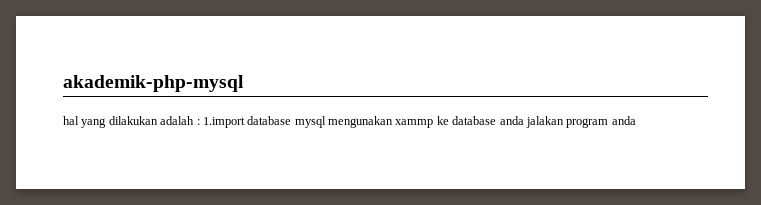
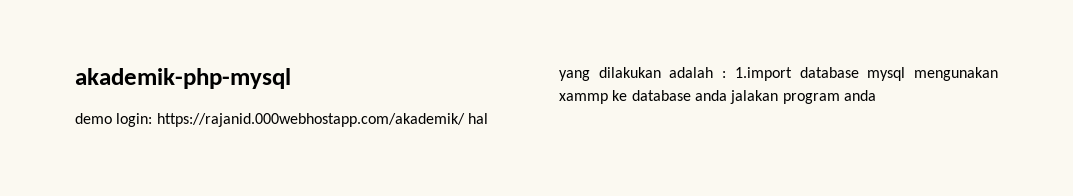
- hal yang dilakukan adalah : 1.import database mysql mengunakan xammp ke database anda jalakan program anda
+ demo login: https://rajanid.000webhostapp.com/akademik/ hal yang dilakukan adalah : 1.import database mysql mengunakan xammp ke database anda jalakan program anda

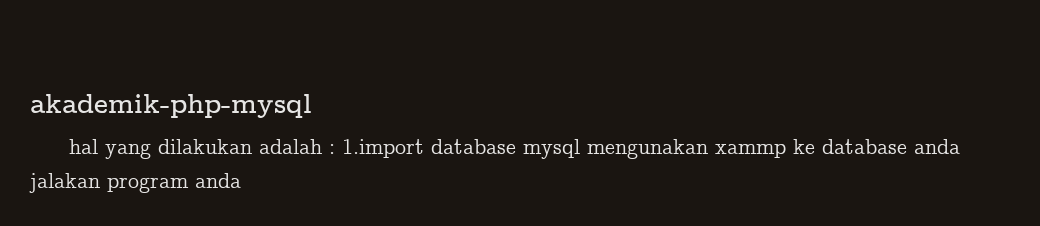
- demo login: https://rajanid.000webhostapp.com/akademik/ hal yang dilakukan adalah : 1.import database mysql mengunakan xammp ke database anda jalakan program anda
+ hal yang dilakukan adalah : 1.import database mysql mengunakan xammp ke database anda jalakan program anda

